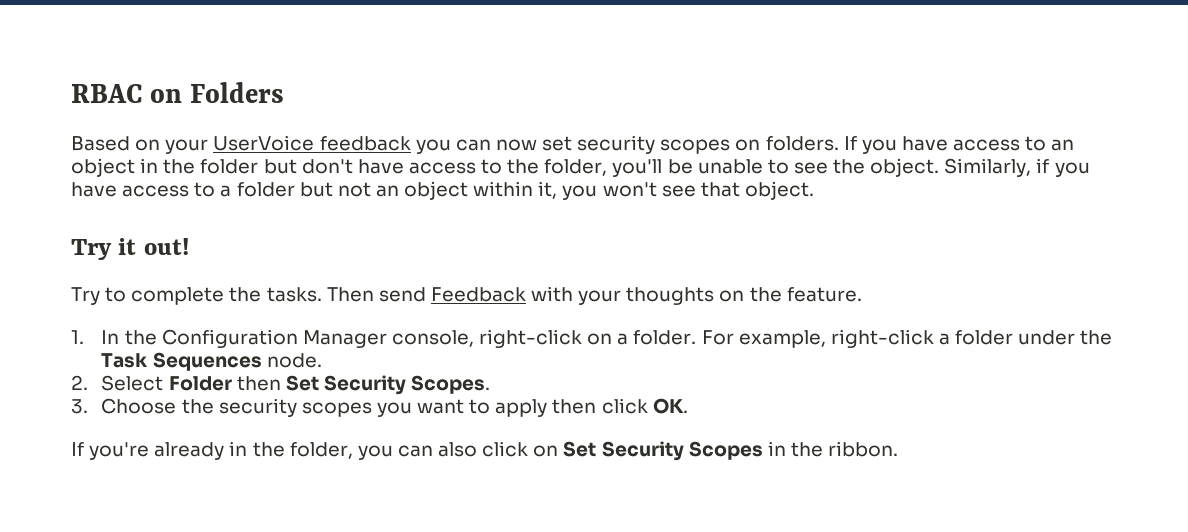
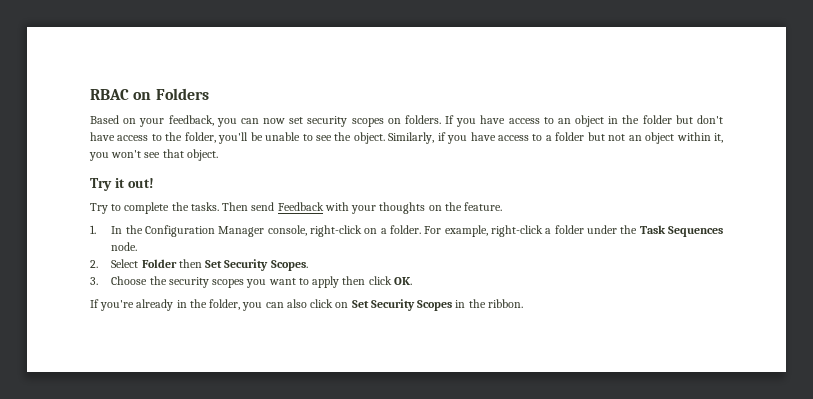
- Based on your UserVoice feedback you can now set security scopes on folders.
+ Based on your feedback, you can now set security scopes on folders.

